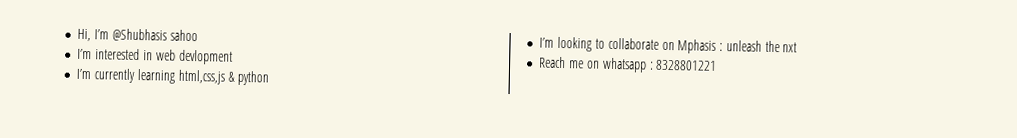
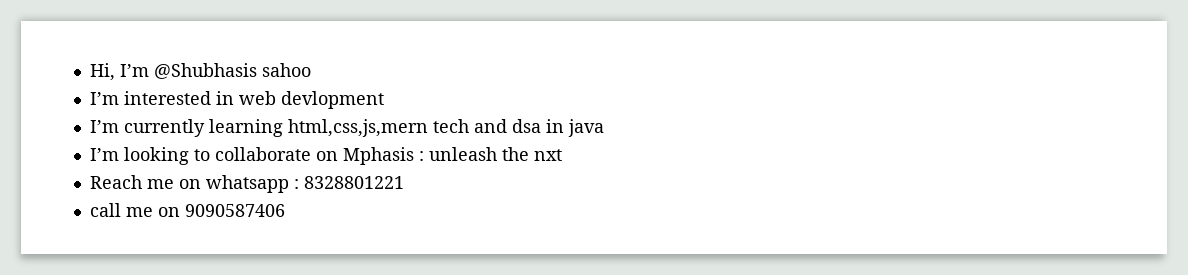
- I’m currently learning html,css,js & python
+ I’m currently learning html,css,js,mern tech and dsa in java
+ call me on 9090587406

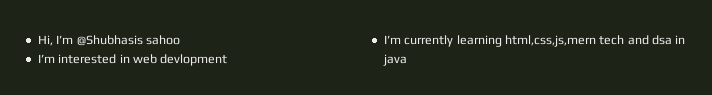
- I’m looking to collaborate on Mphasis : unleash the nxt
- Reach me on whatsapp : 8328801221
- call me on 9090587406

